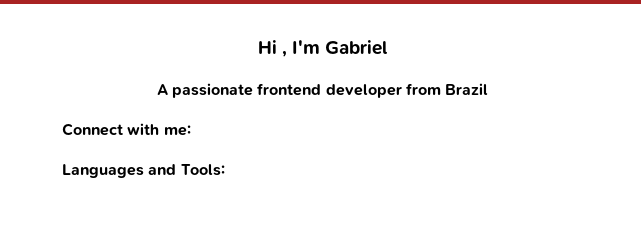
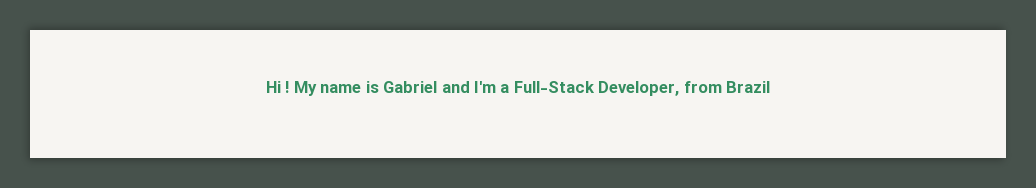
- Hi , I'm Gabriel
- A passionate frontend developer from Brazil
- Connect with me:
- Languages and Tools:
+ Hi ! My name is Gabriel and I'm a Full-Stack Developer, from Brazil

